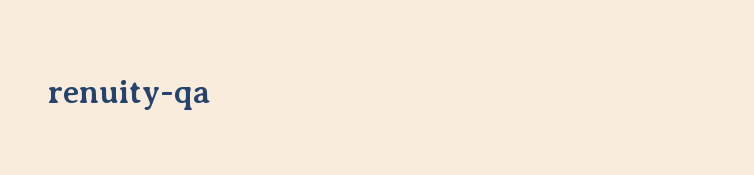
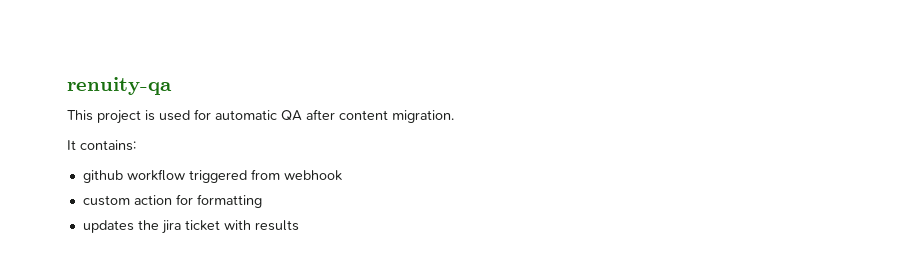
+ This project is used for automatic QA after content migration.
+ It contains:
+ github workflow triggered from webhook
+ custom action for formatting
+ updates the jira ticket with results

